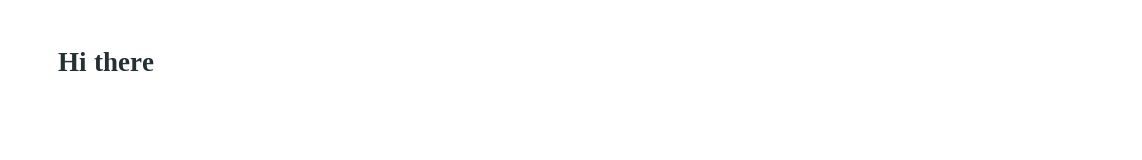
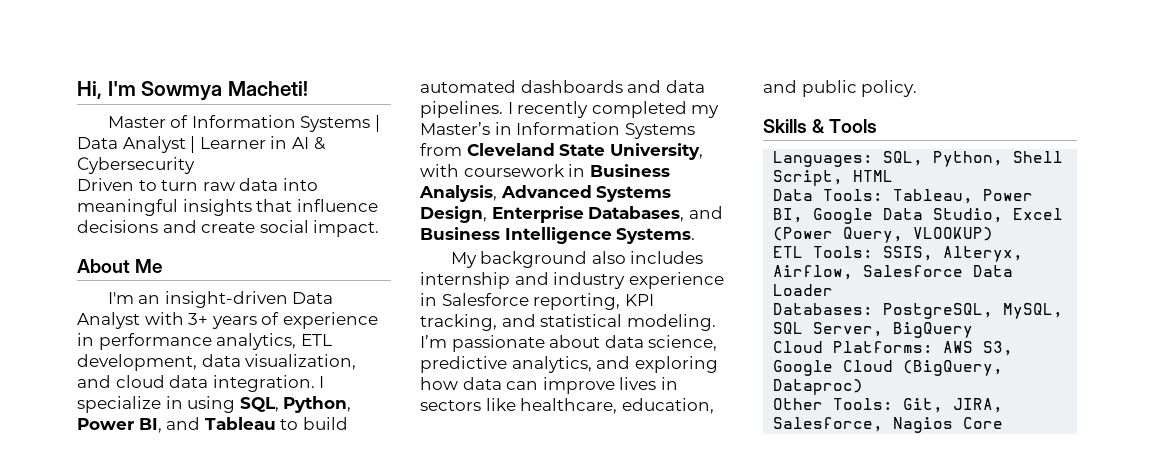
- Hi there
+ Hi, I'm Sowmya Macheti!
+ Master of Information Systems | Data Analyst | Learner in AI & Cybersecurity
+ Driven to turn raw data into meaningful insights that influence decisions and create social impact.
+ About Me
+ I'm an insight-driven Data Analyst with 3+ years of experience in performance analytics, ETL development, data visualization, and cloud data integration. I specialize in using SQL, Python, Power BI, and Tableau to build automated dashboards and data pipelines. I recently completed my Master’s in Information Systems from Cleveland State University, with coursework in Business Analysis, Advanced Systems Design, Enterprise Databases, and Business Intelligence Systems.
+ My background also includes internship and industry experience in Salesforce reporting, KPI tracking, and statistical modeling. I’m passionate about data science, predictive analytics, and exploring how data can improve lives in sectors like healthcare, education, and public policy.
+ Skills & Tools
+ Languages: SQL, Python, Shell Script, HTML
+ Data Tools: Tableau, Power BI, Google Data Studio, Excel (Power Query, VLOOKUP)
+ ETL Tools: SSIS, Alteryx, Airflow, Salesforce Data Loader
+ Databases: PostgreSQL, MySQL, SQL Server, BigQuery
+ Cloud Platforms: AWS S3, Google Cloud (BigQuery, Dataproc)
+ Other Tools: Git, JIRA, Salesforce, Nagios Core

